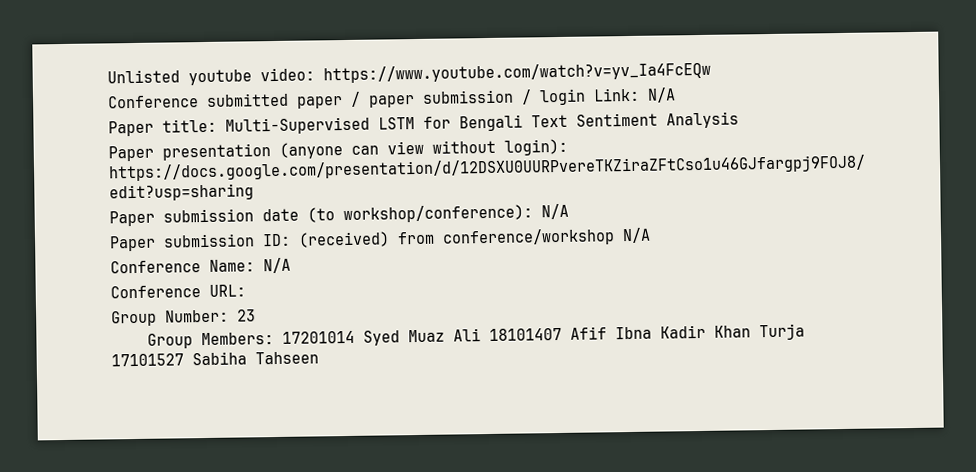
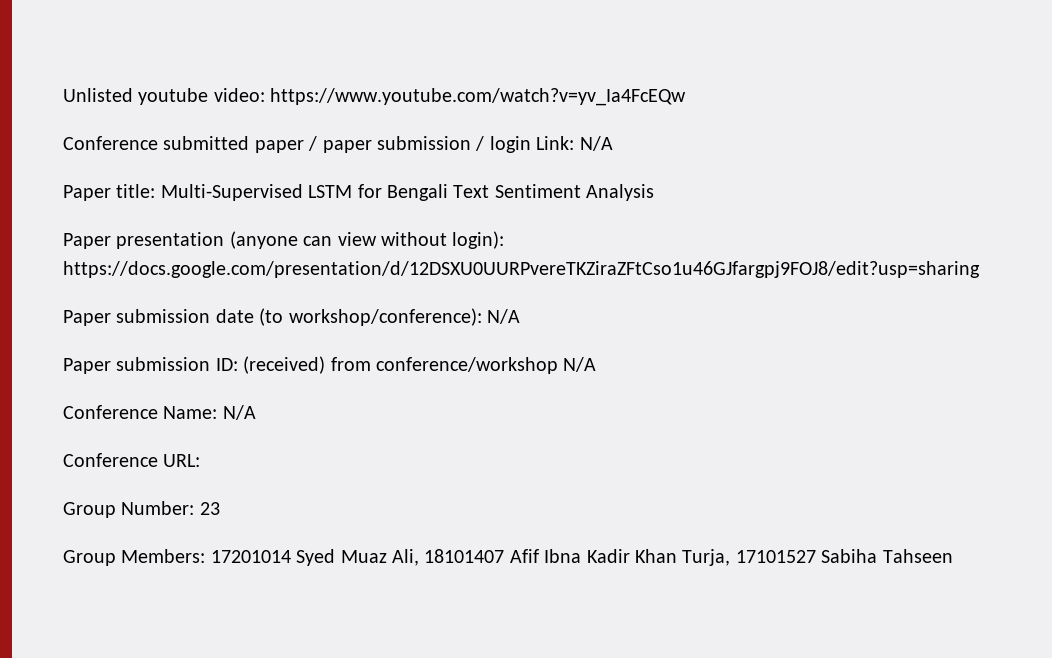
- Group Members: 17201014 Syed Muaz Ali 18101407 Afif Ibna Kadir Khan Turja 17101527 Sabiha Tahseen
+ Group Members: 17201014 Syed Muaz Ali, 18101407 Afif Ibna Kadir Khan Turja, 17101527 Sabiha Tahseen

